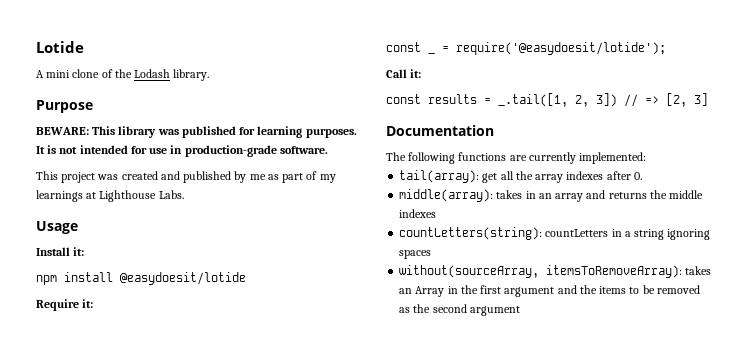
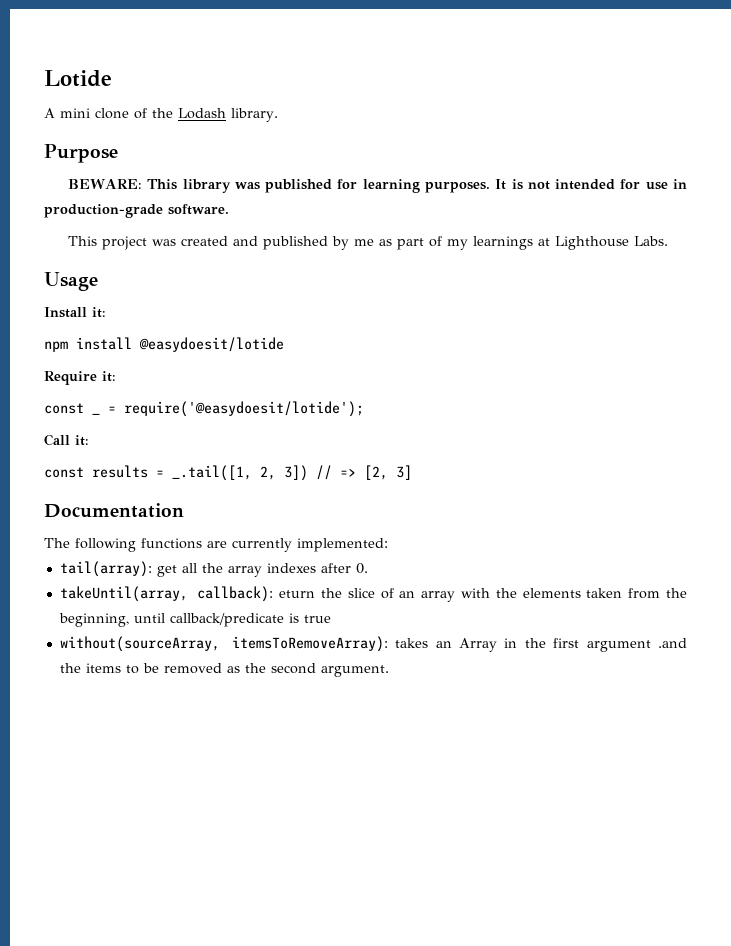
- middle(array): takes in an array and returns the middle indexes
- countLetters(string): countLetters in a string ignoring spaces
+ takeUntil(array, callback): eturn the slice of an array with the elements taken from the beginning, until callback/predicate is true
- without(sourceArray, itemsToRemoveArray): takes an Array in the first argument and the items to be removed as the second argument
+ without(sourceArray, itemsToRemoveArray): takes an Array in the first argument .and the items to be removed as the second argument.

